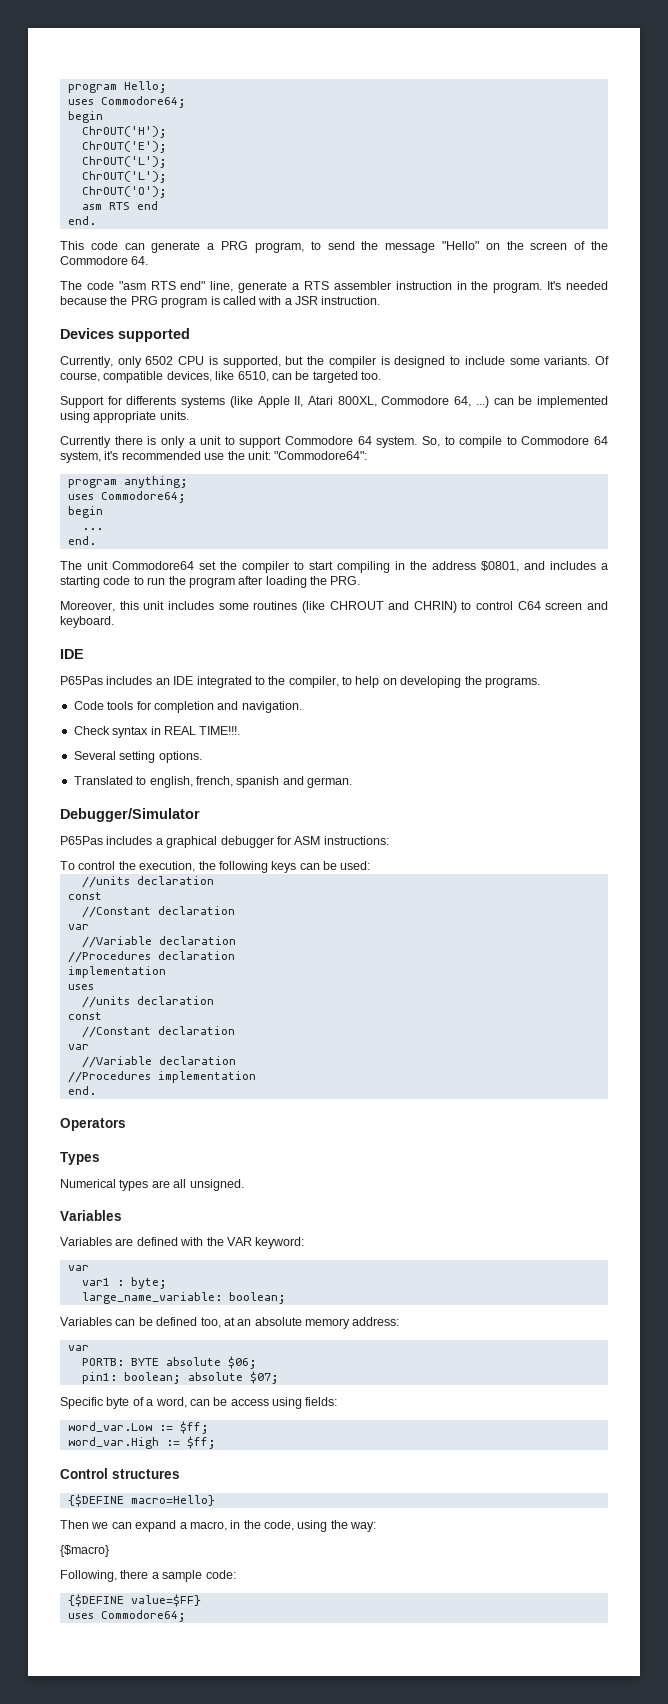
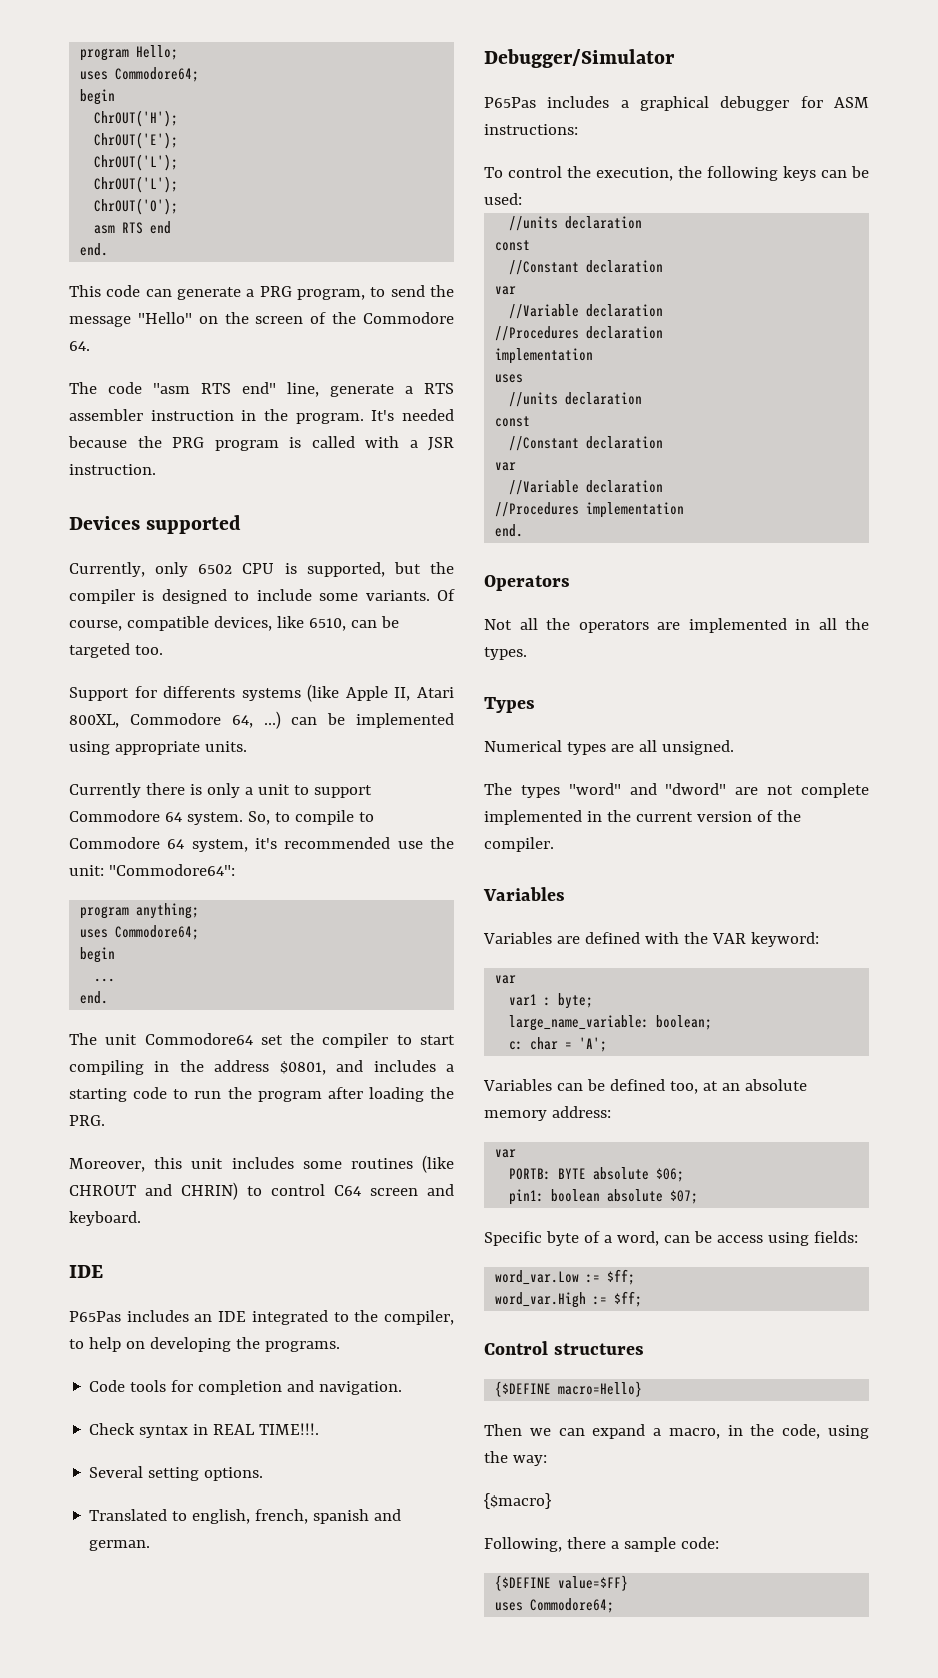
+ Not all the operators are implemented in all the types.
+ The types "word" and "dword" are not complete implemented in the current version of the compiler.
+ c: char = 'A';
- pin1: boolean; absolute $07;
+ pin1: boolean absolute $07;

